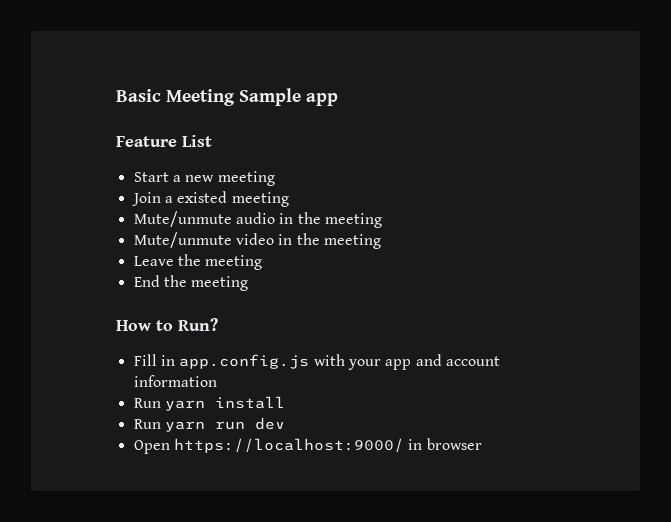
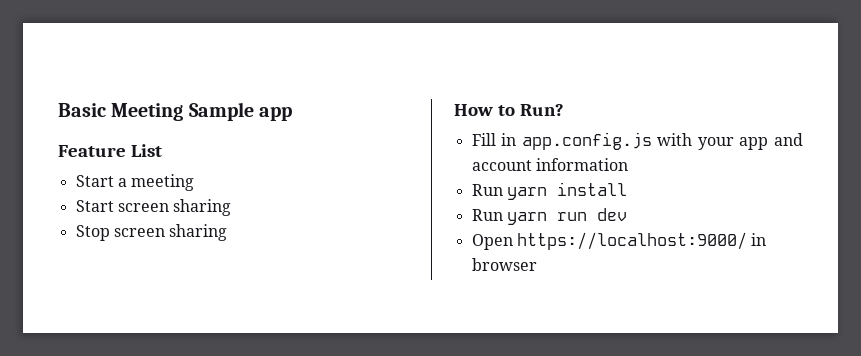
- Start a new meeting
- Join a existed meeting
- Mute/unmute audio in the meeting
- Mute/unmute video in the meeting
- Leave the meeting
- End the meeting
+ Start a meeting
+ Start screen sharing
+ Stop screen sharing

